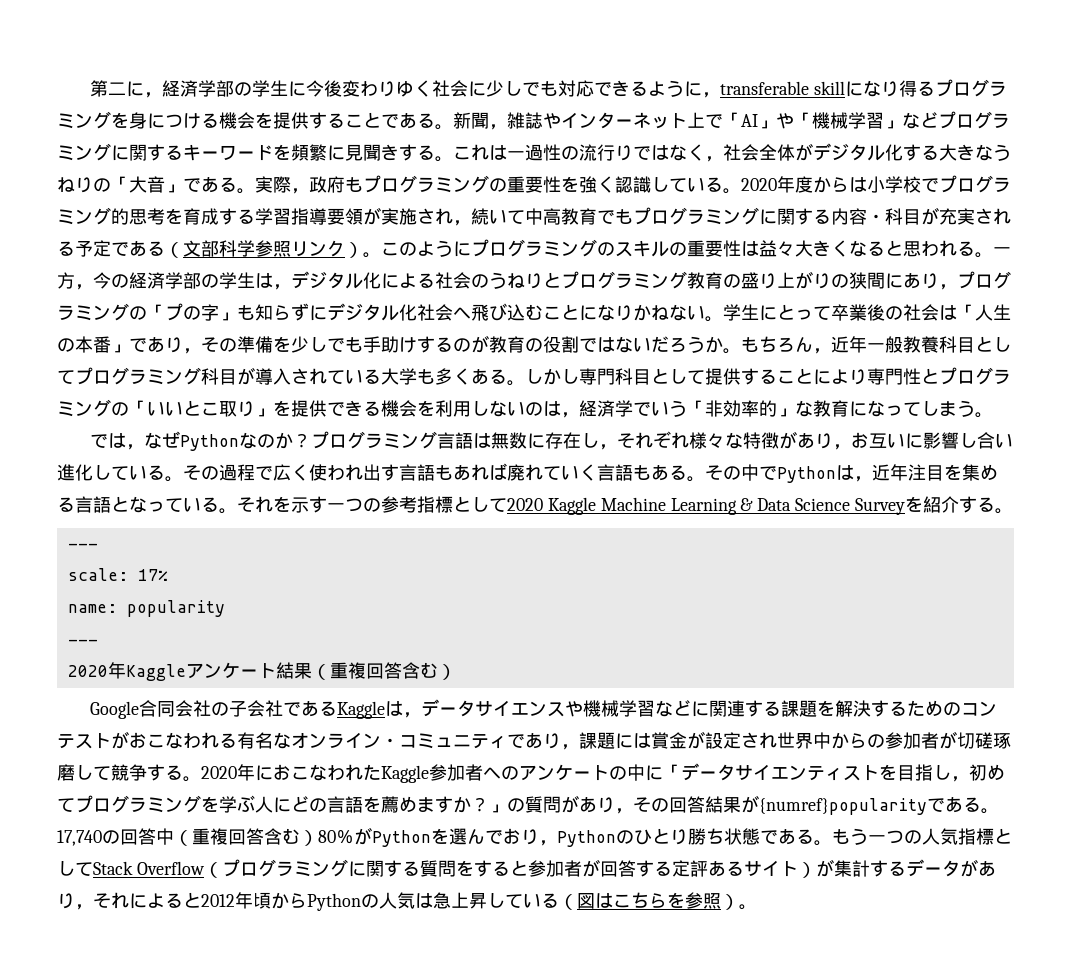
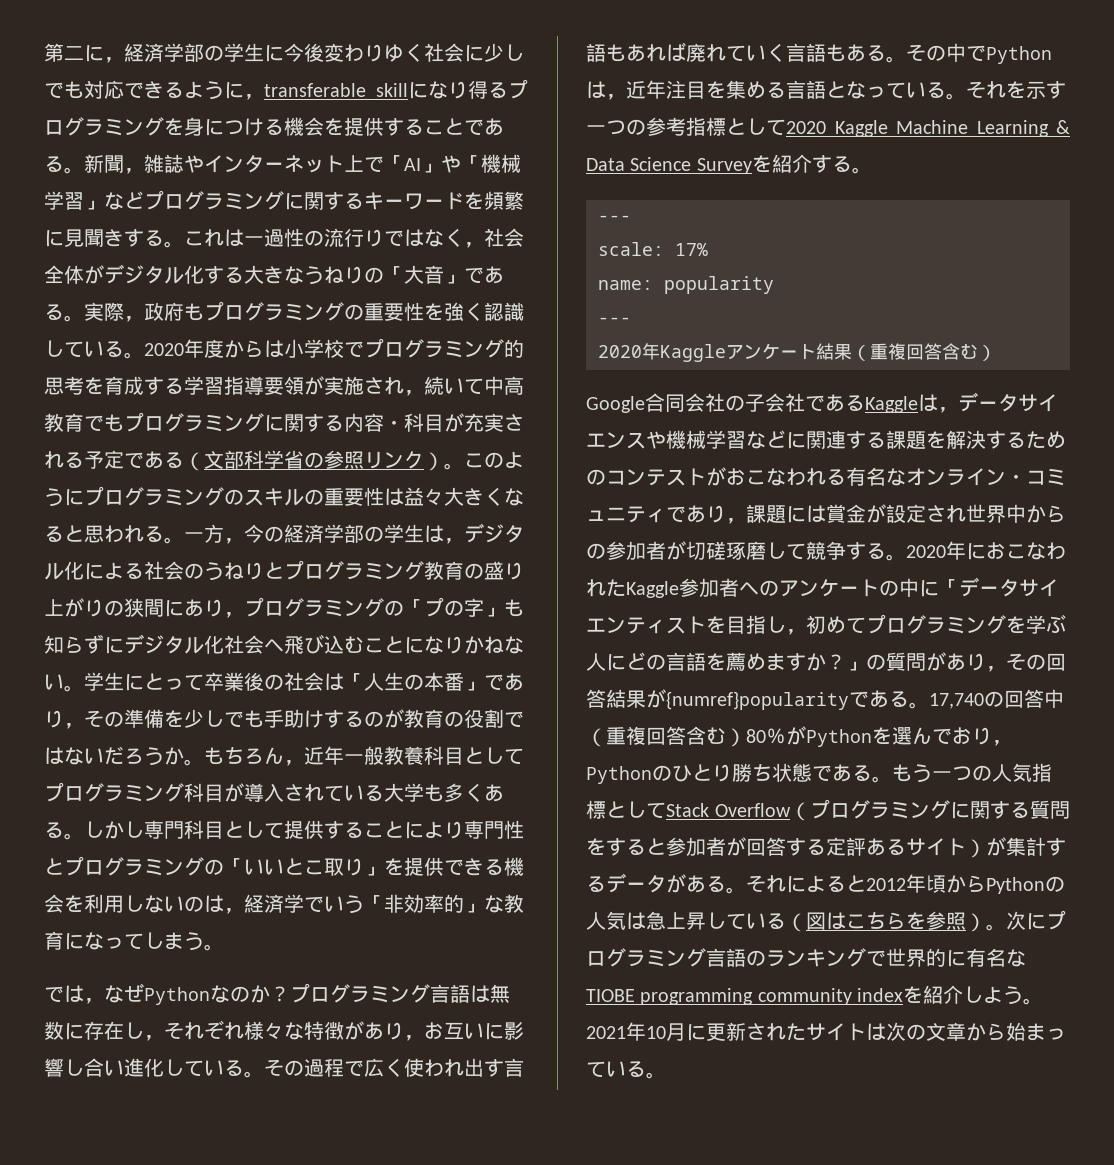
- 2020年度からは小学校でプログラミング的思考を育成する学習指導要領が実施され，続いて中高教育でもプログラミングに関する内容・科目が充実される予定である（文部科学参照リンク）。
+ 2020年度からは小学校でプログラミング的思考を育成する学習指導要領が実施され，続いて中高教育でもプログラミングに関する内容・科目が充実される予定である（文部科学省の参照リンク）。
- もう一つの人気指標としてStack Overflow（プログラミングに関する質問をすると参加者が回答する定評あるサイト）が集計するデータがあり，それによると2012年頃からPythonの人気は急上昇している（図はこちらを参照）。
+ もう一つの人気指標としてStack Overflow（プログラミングに関する質問をすると参加者が回答する定評あるサイト）が集計するデータがある。それによると2012年頃からPythonの人気は急上昇している（図はこちらを参照）。
+ 次にプログラミング言語のランキングで世界的に有名なTIOBE programming community indexを紹介しよう。2021年10月に更新されたサイトは次の文章から始まっている。

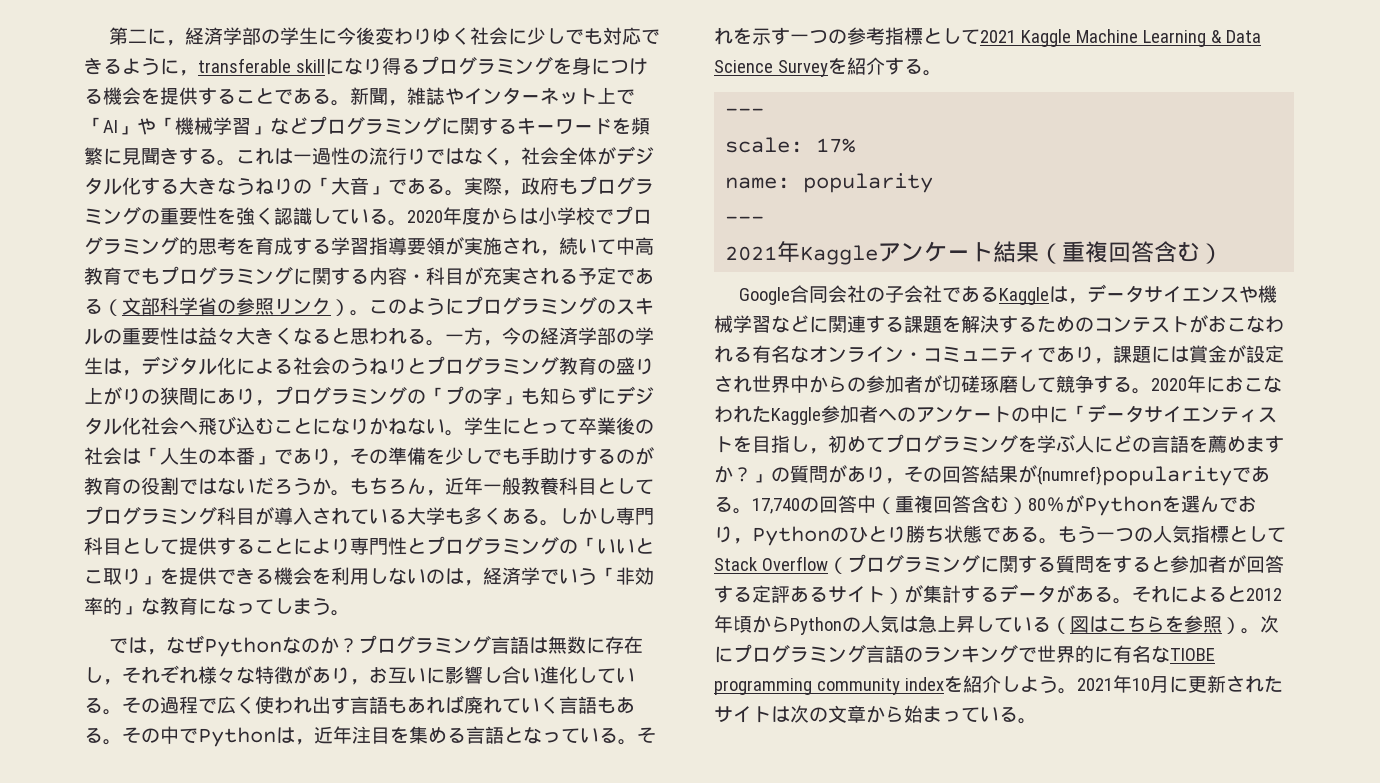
- それを示す一つの参考指標として2020 Kaggle Machine Learning & Data Science Surveyを紹介する。
+ それを示す一つの参考指標として2021 Kaggle Machine Learning & Data Science Surveyを紹介する。
- 2020年Kaggleアンケート結果（重複回答含む）
+ 2021年Kaggleアンケート結果（重複回答含む）

